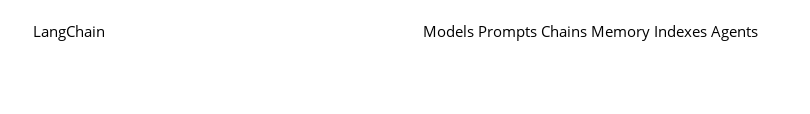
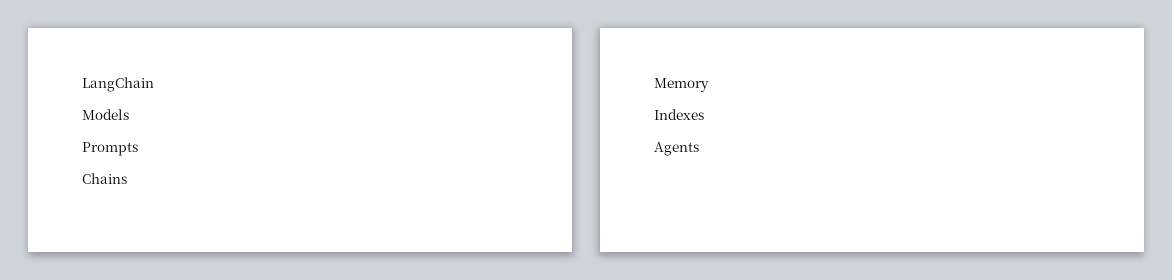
- Models Prompts Chains Memory Indexes Agents
+ Models
+ Prompts
+ Chains
+ Memory
+ Indexes
+ Agents

